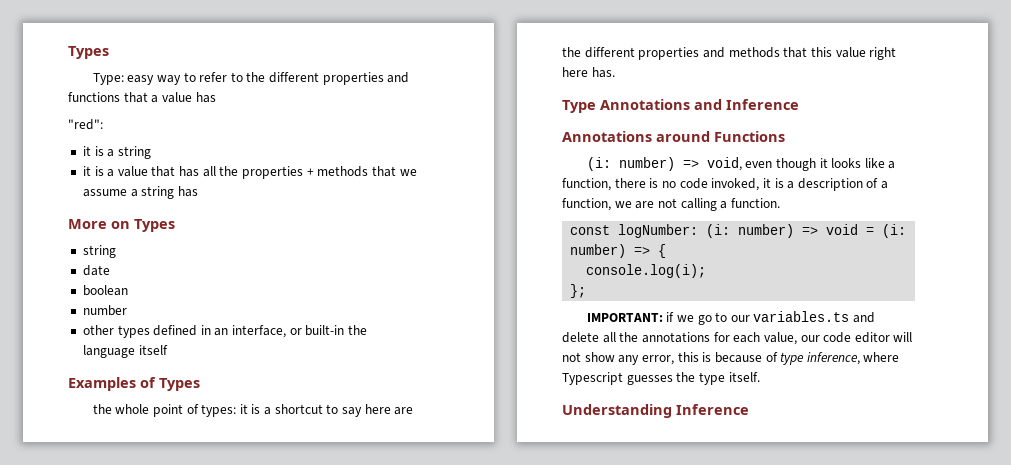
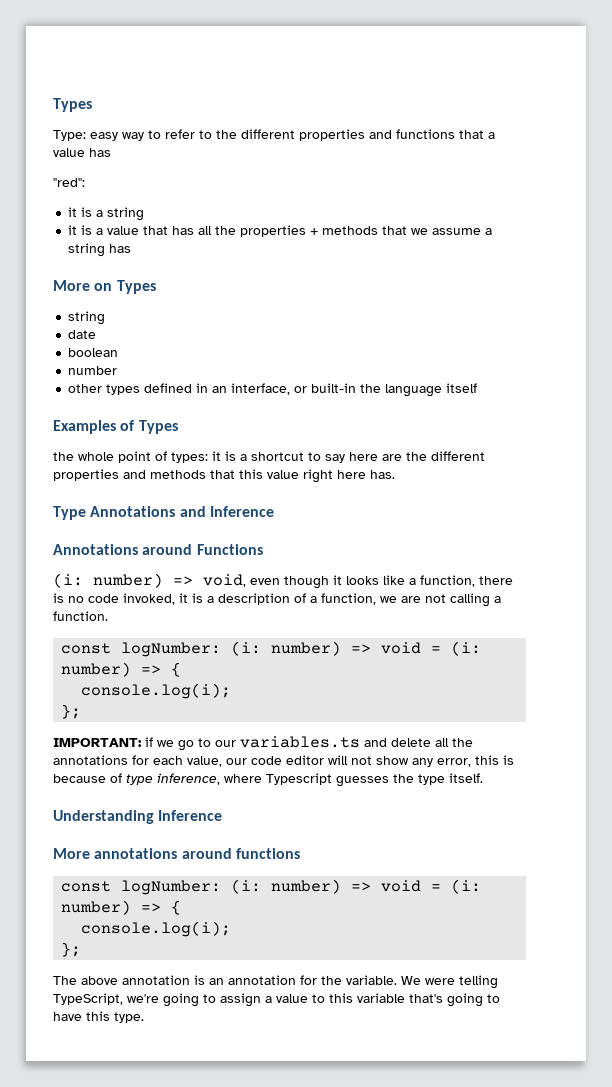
+ More annotations around functions
+ const logNumber: (i: number) => void = (i: number) => {
+ console.log(i);
+ };
+ The above annotation is an annotation for the variable. We were telling TypeScript, we're going to assign a value to this variable that's going to have this type.

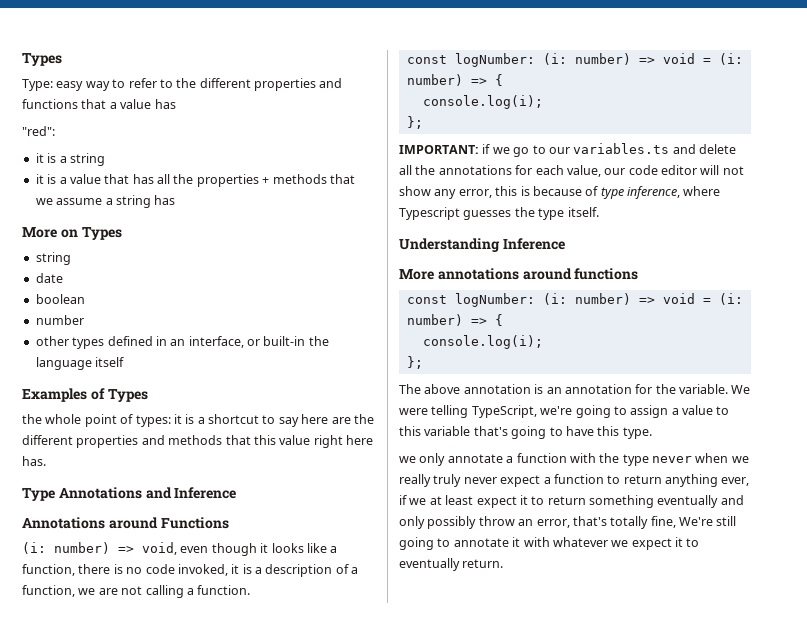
+ we only annotate a function with the type never when we really truly never expect a function to return anything ever, if we at least expect it to return something eventually and only possibly throw an error, that's totally fine, We're still going to annotate it with whatever we expect it to eventually return.

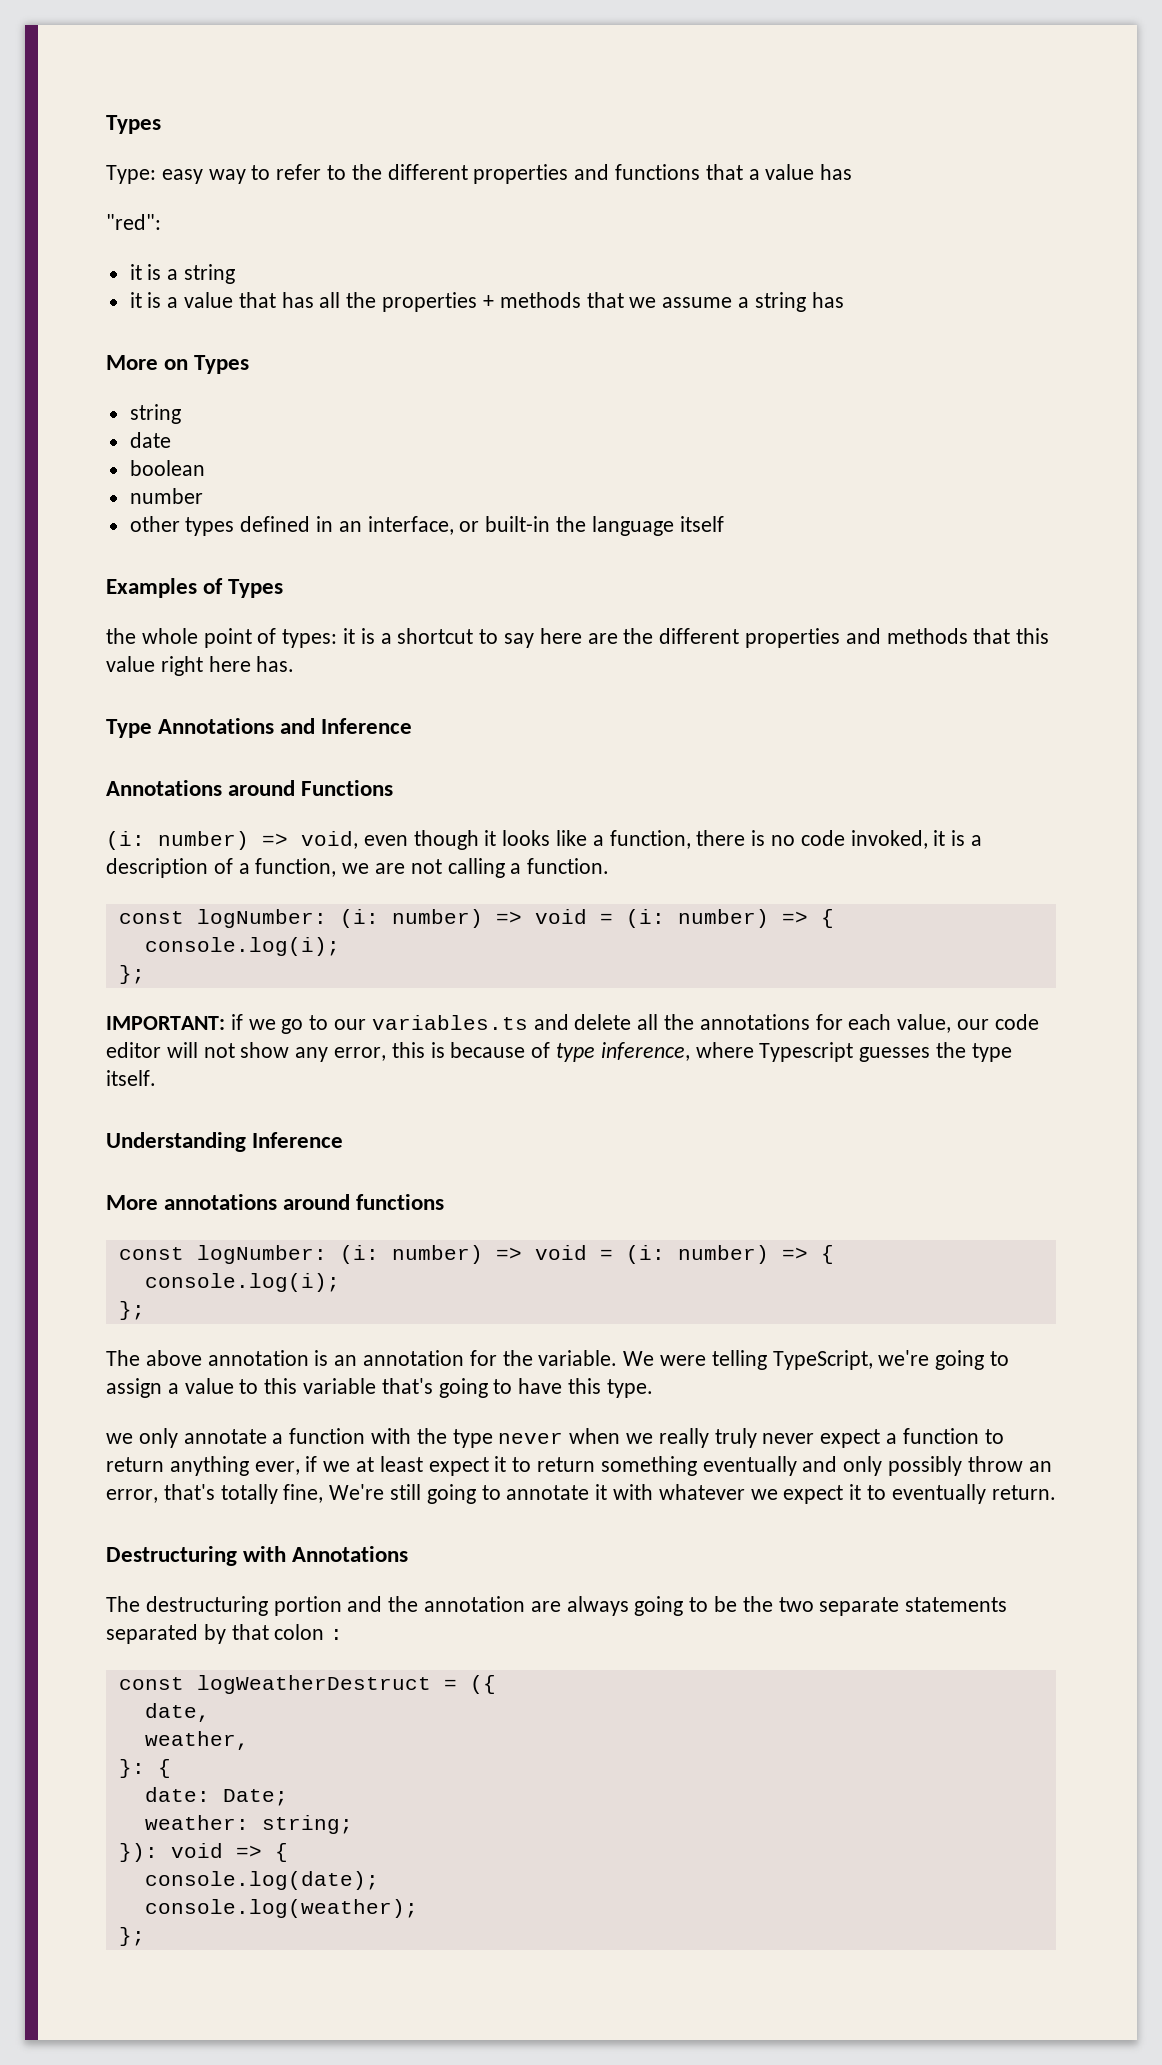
+ Destructuring with Annotations
+ The destructuring portion and the annotation are always going to be the two separate statements separated by that colon :
+ const logWeatherDestruct = ({
+ date,
+ weather,
+ }: {
+ date: Date;
+ weather: string;
+ }): void => {
+ console.log(date);
+ console.log(weather);
+ };

